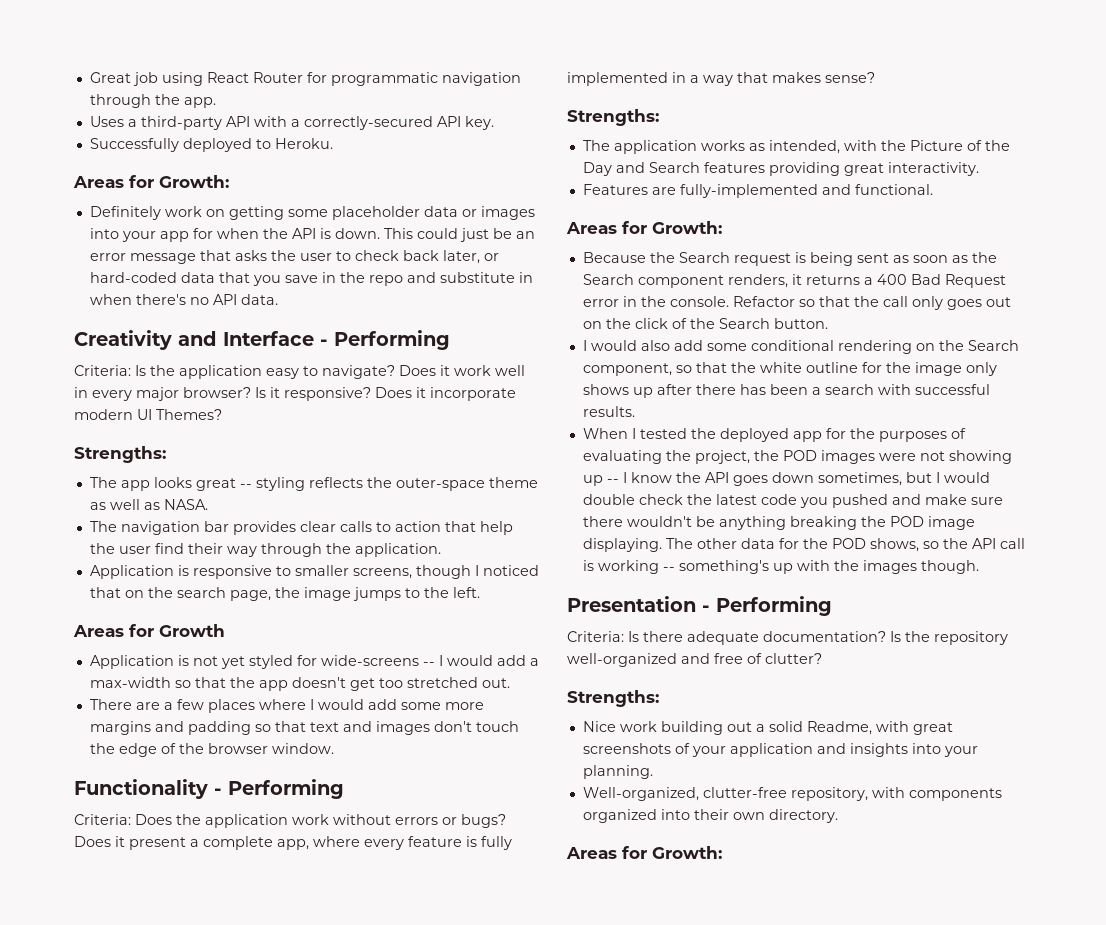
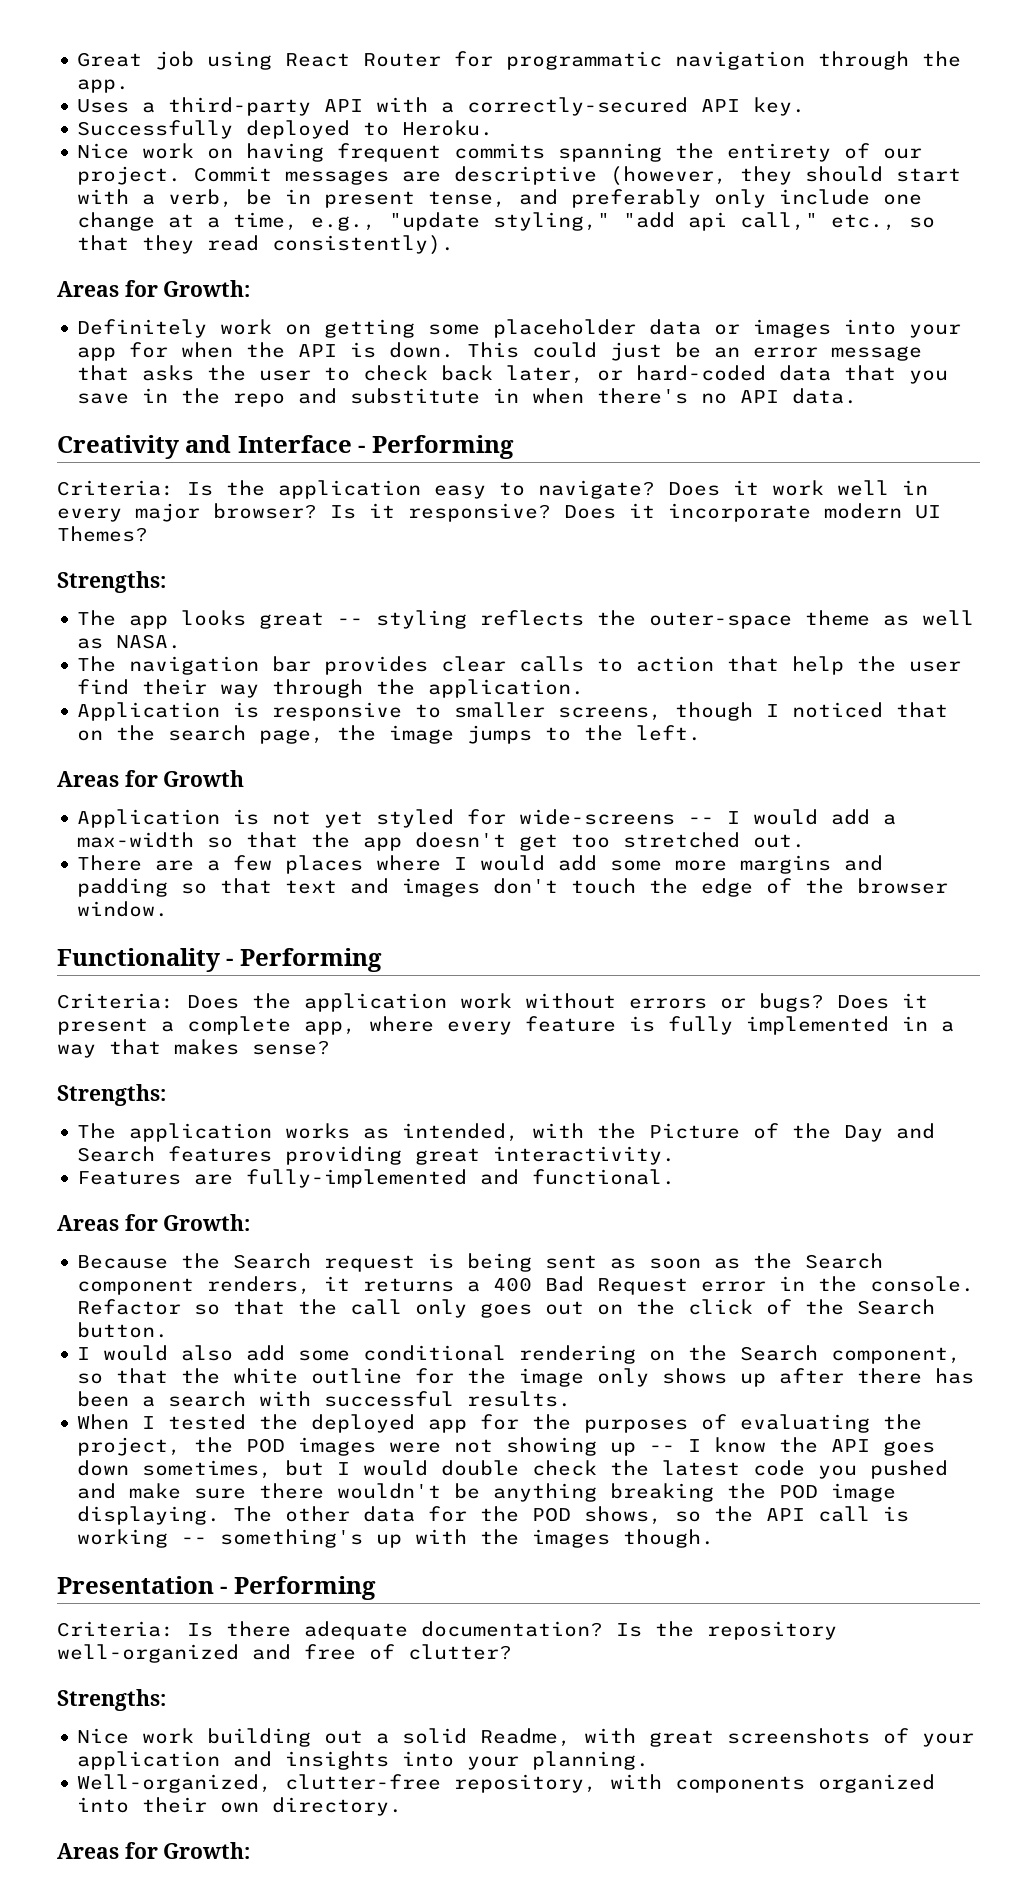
+ Nice work on having frequent commits spanning the entirety of our project. Commit messages are descriptive (however, they should start with a verb, be in present tense, and preferably only include one change at a time, e.g., "update styling," "add api call," etc., so that they read consistently).

